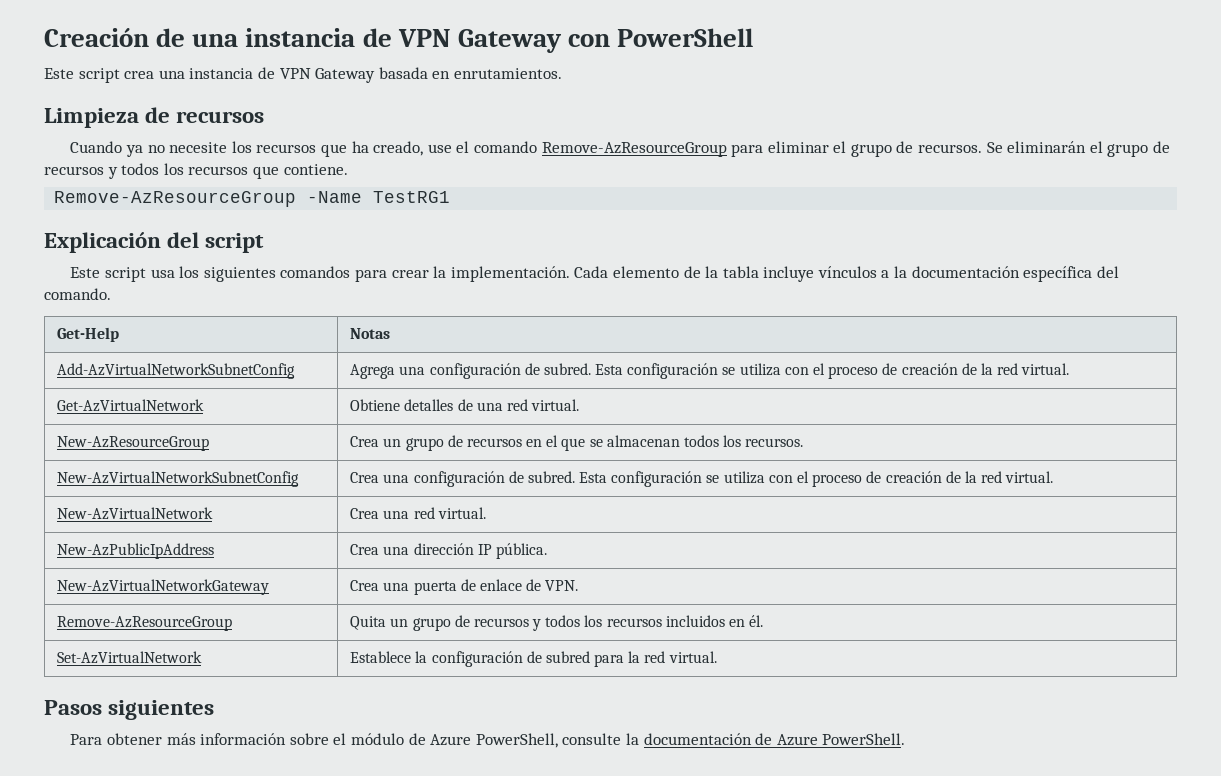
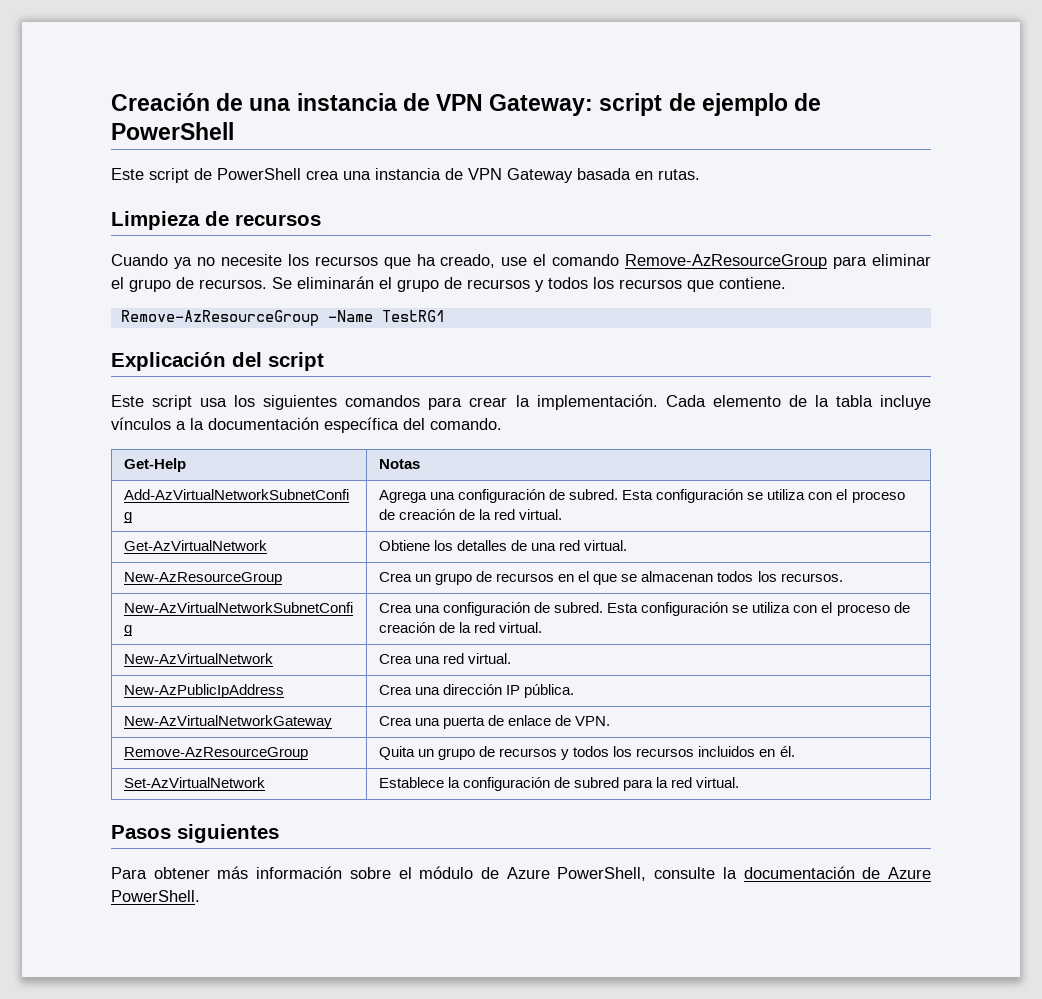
- Creación de una instancia de VPN Gateway con PowerShell
+ Creación de una instancia de VPN Gateway: script de ejemplo de PowerShell
- Este script crea una instancia de VPN Gateway basada en enrutamientos.
+ Este script de PowerShell crea una instancia de VPN Gateway basada en rutas.
- Get-AzVirtualNetwork | Obtiene detalles de una red virtual.
+ Get-AzVirtualNetwork | Obtiene los detalles de una red virtual.

